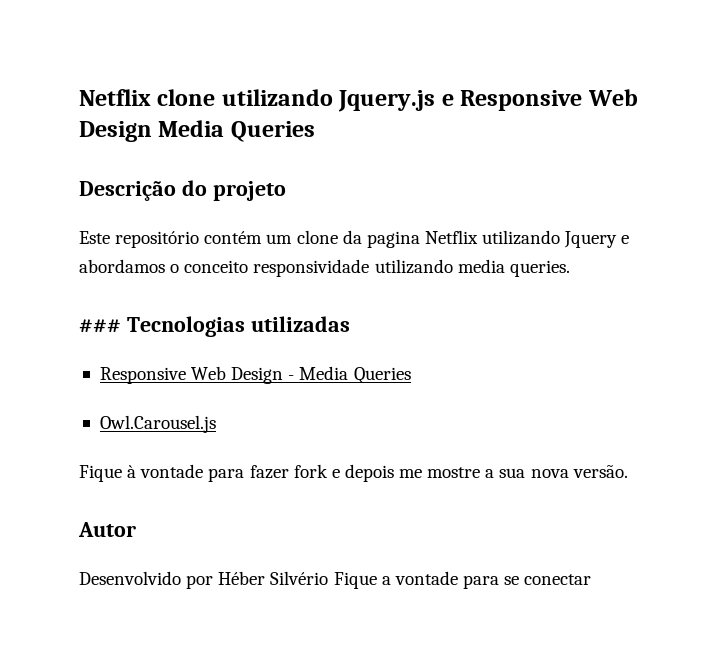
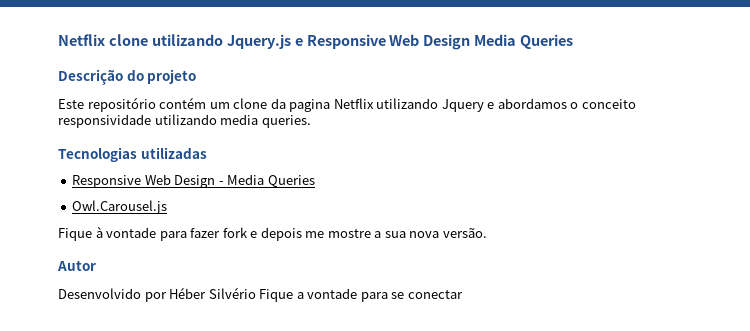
- ### Tecnologias utilizadas
+ Tecnologias utilizadas

